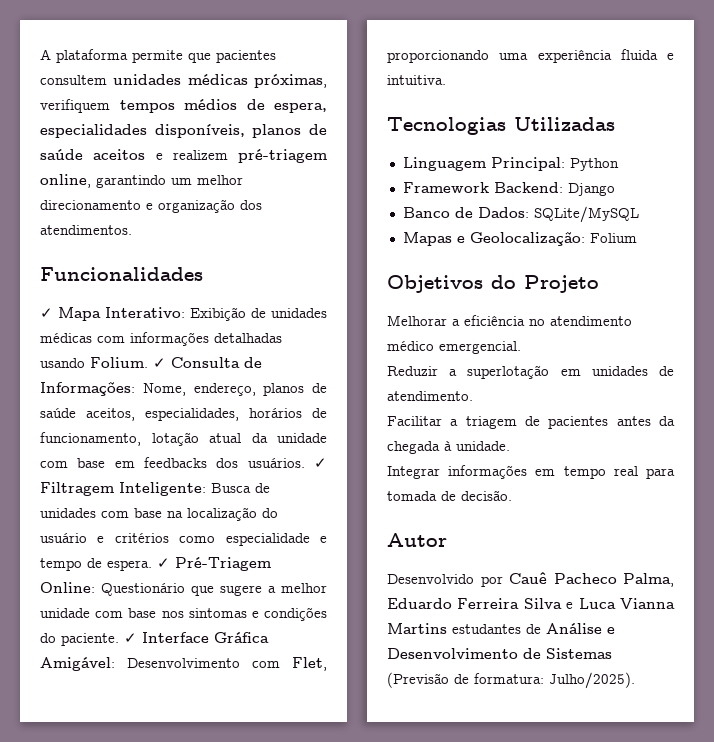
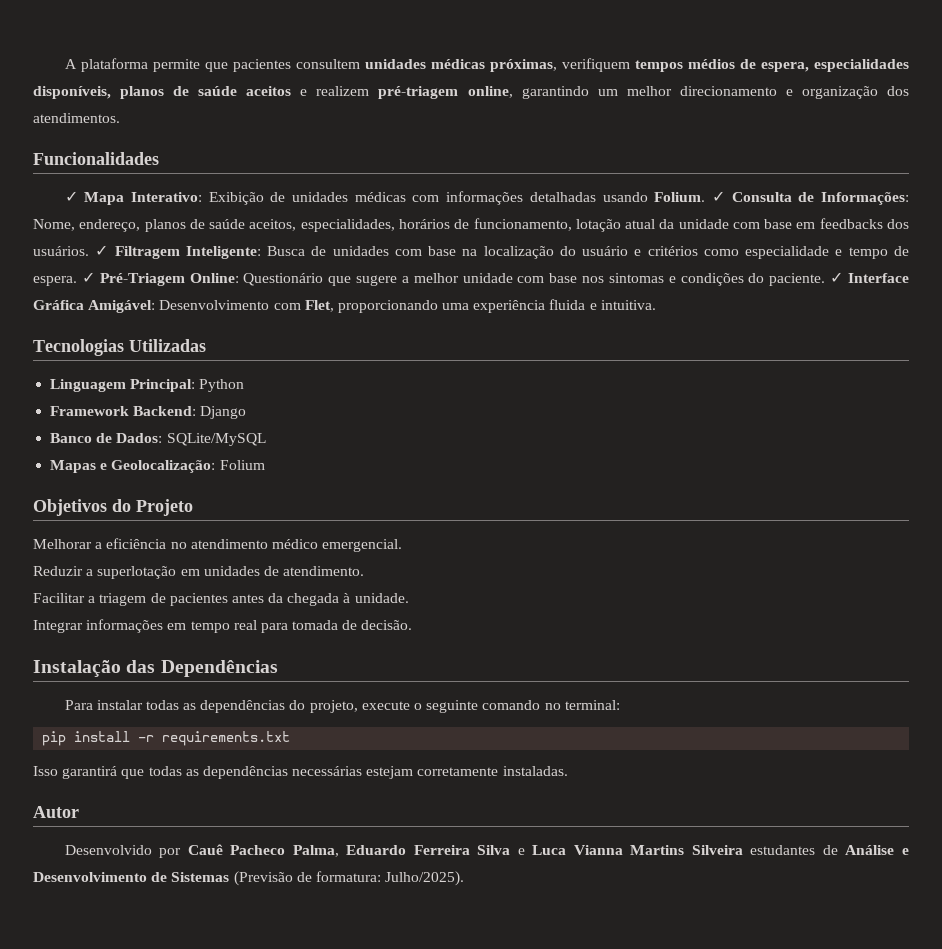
+ Instalação das Dependências
+ Para instalar todas as dependências do projeto, execute o seguinte comando no terminal:
+ pip install -r requirements.txt
+ Isso garantirá que todas as dependências necessárias estejam corretamente instaladas.
- Desenvolvido por Cauê Pacheco Palma, Eduardo Ferreira Silva e Luca Vianna Martins estudantes de Análise e Desenvolvimento de Sistemas (Previsão de formatura: Julho/2025).
+ Desenvolvido por Cauê Pacheco Palma, Eduardo Ferreira Silva e Luca Vianna Martins Silveira estudantes de Análise e Desenvolvimento de Sistemas (Previsão de formatura: Julho/2025).

